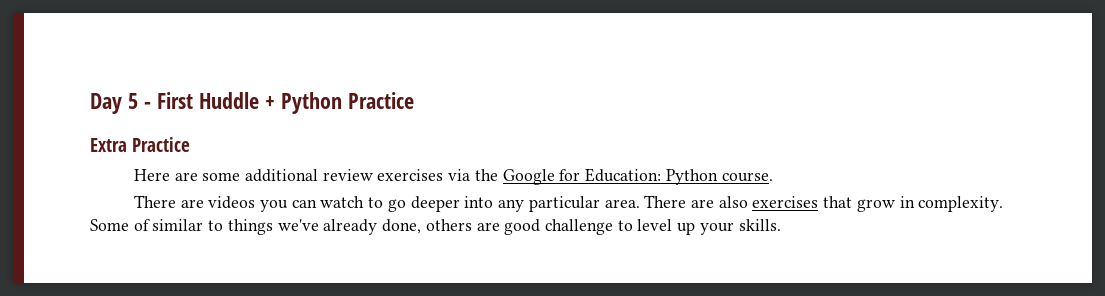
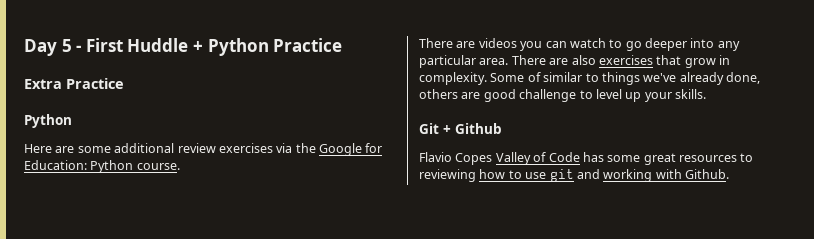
  Extra Practice
+ Python
+ Git + Github
+ Flavio Copes Valley of Code has some great resources to reviewing how to use git and working with Github.

